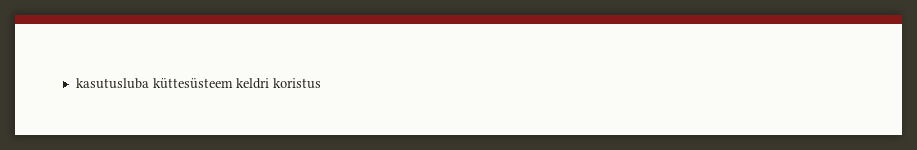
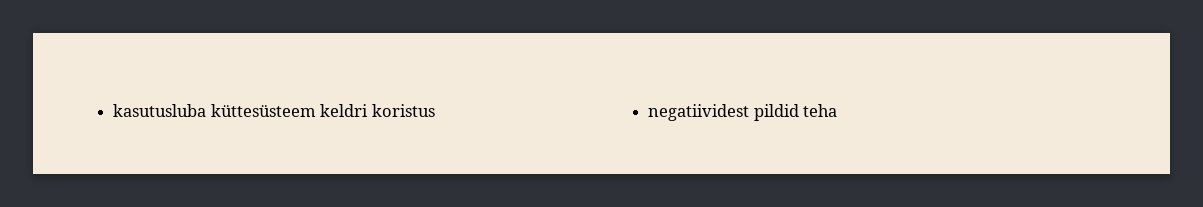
+ negatiividest pildid teha

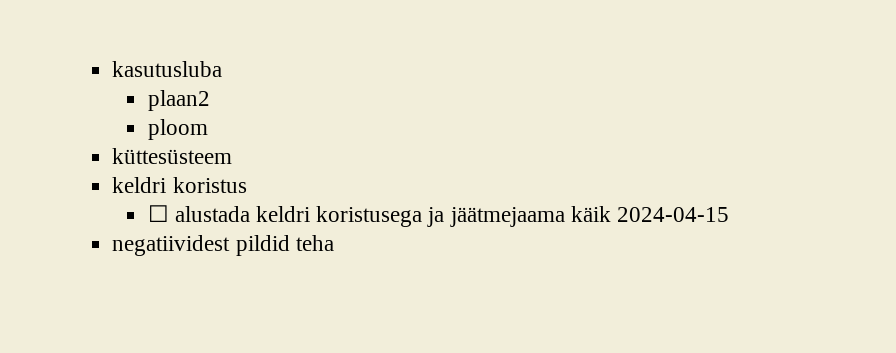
- kasutusluba küttesüsteem keldri koristus
+ kasutusluba
+ plaan2
+ ploom
+ küttesüsteem
+ keldri koristus
+ ☐ alustada keldri koristusega ja jäätmejaama käik 2024-04-15

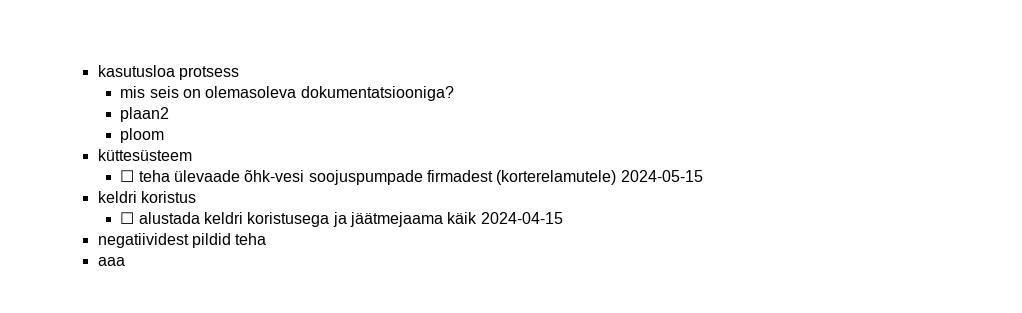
- kasutusluba
+ kasutusloa protsess
+ mis seis on olemasoleva dokumentatsiooniga?
  plaan2
  ploom
  küttesüsteem
+ ☐ teha ülevaade õhk-vesi soojuspumpade firmadest (korterelamutele) 2024-05-15
+ aaa

